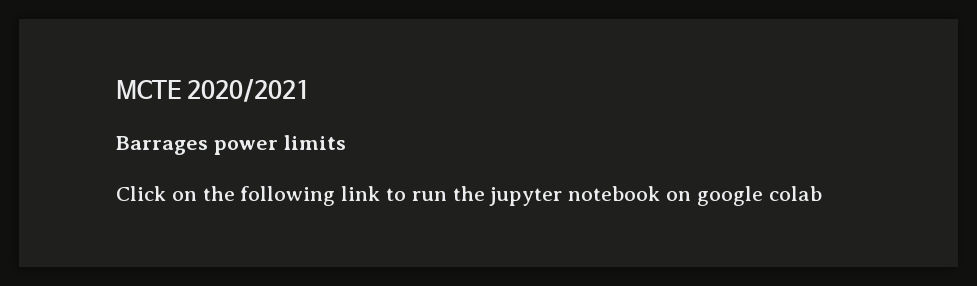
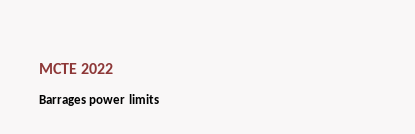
- MCTE 2020/2021
+ MCTE 2022
- Click on the following link to run the jupyter notebook on google colab

